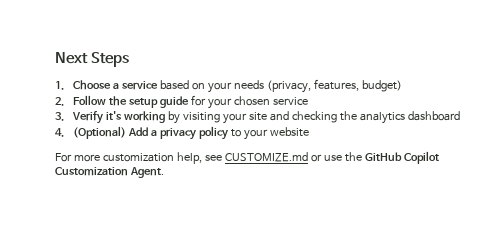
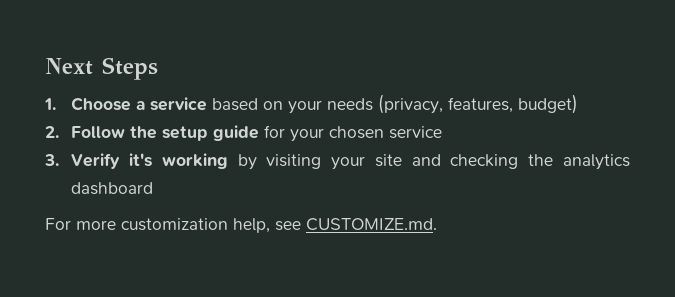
- 4. (Optional) Add a privacy policy to your website
- For more customization help, see CUSTOMIZE.md or use the GitHub Copilot Customization Agent.
+ For more customization help, see CUSTOMIZE.md.

